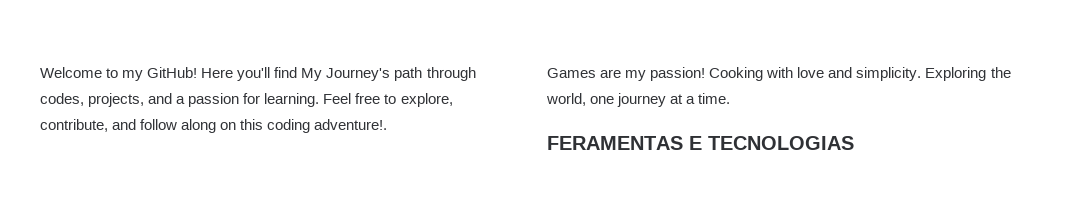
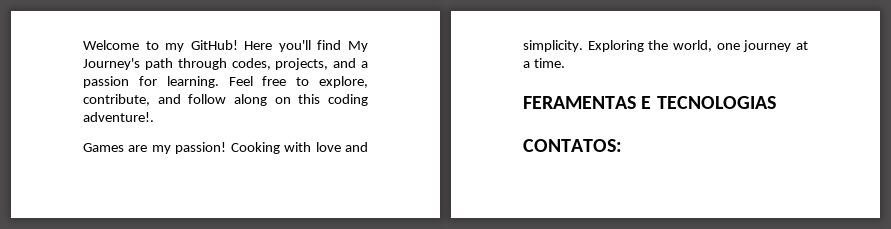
+ CONTATOS:

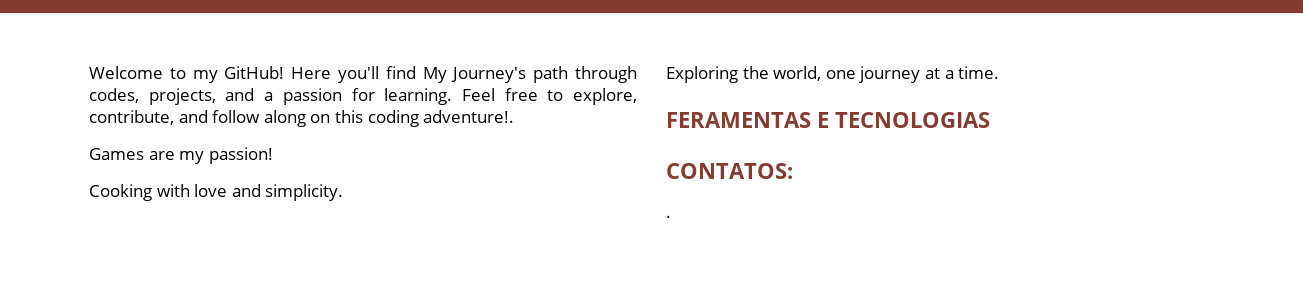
- Games are my passion! Cooking with love and simplicity. Exploring the world, one journey at a time.
+ Games are my passion!
+ Cooking with love and simplicity.
+ Exploring the world, one journey at a time.
+ .

